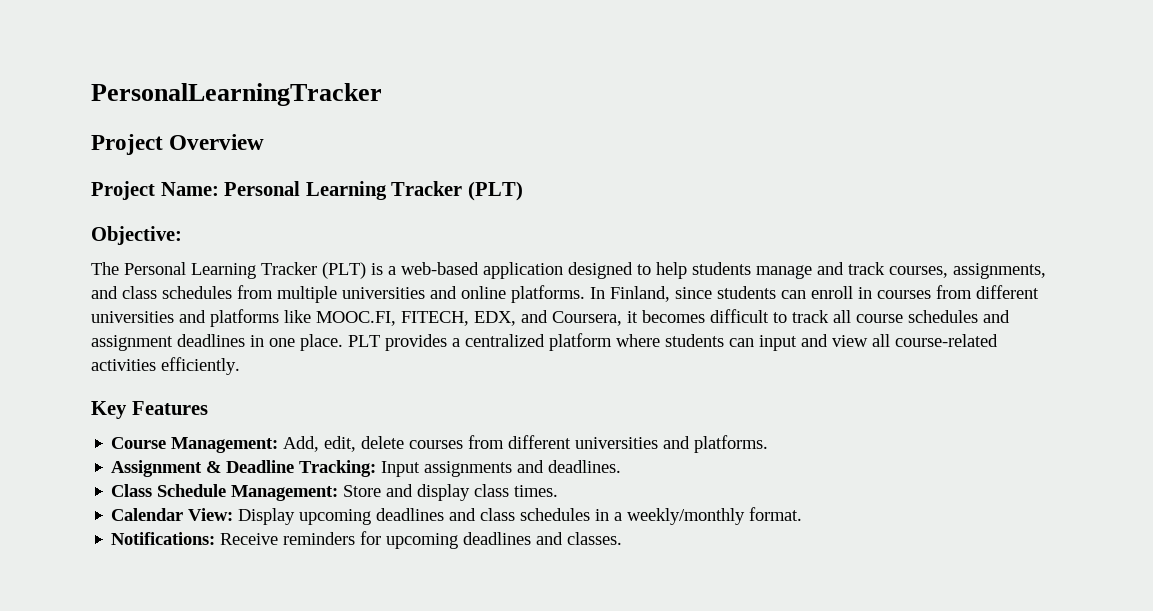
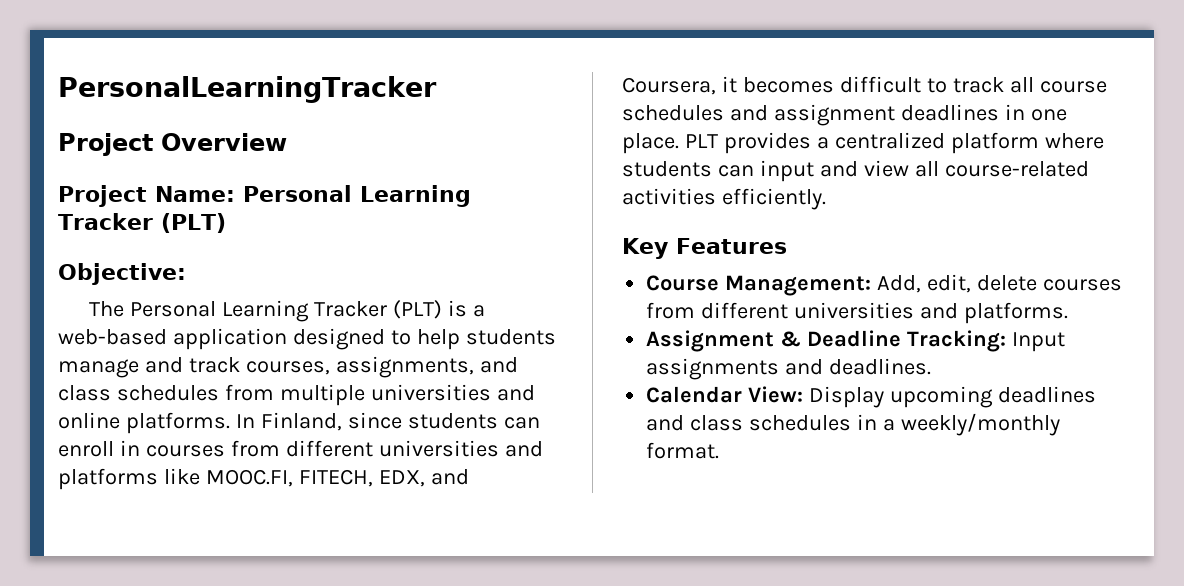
- Class Schedule Management: Store and display class times.
- Notifications: Receive reminders for upcoming deadlines and classes.

